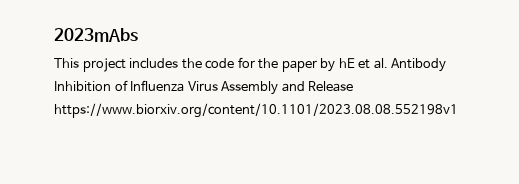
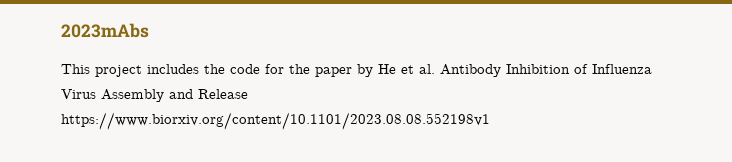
- This project includes the code for the paper by hE et al. Antibody Inhibition of Influenza Virus Assembly and Release https://www.biorxiv.org/content/10.1101/2023.08.08.552198v1
+ This project includes the code for the paper by He et al. Antibody Inhibition of Influenza Virus Assembly and Release https://www.biorxiv.org/content/10.1101/2023.08.08.552198v1

